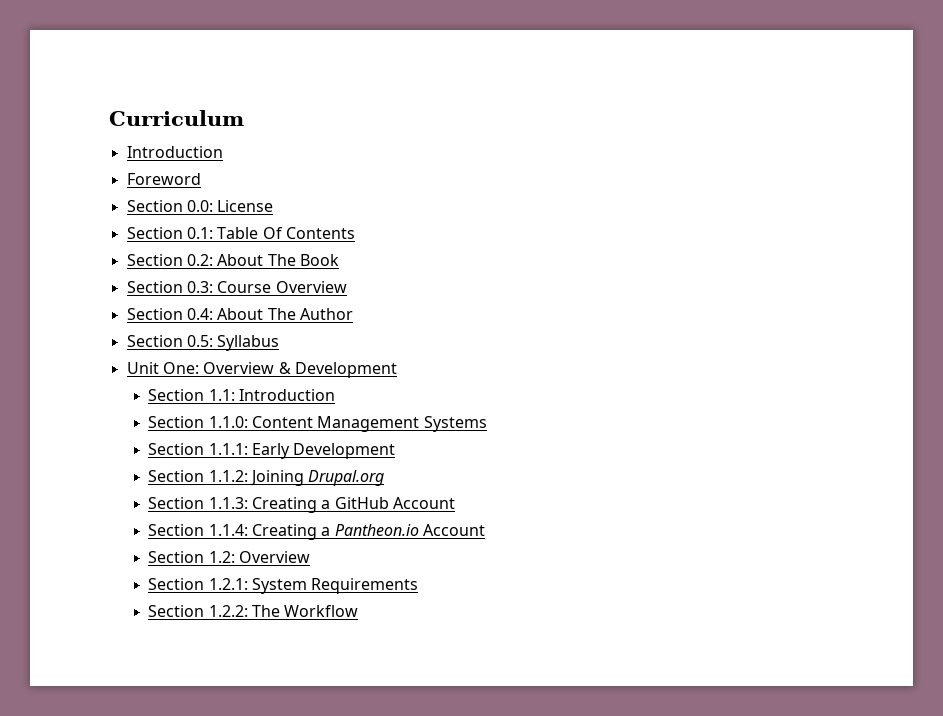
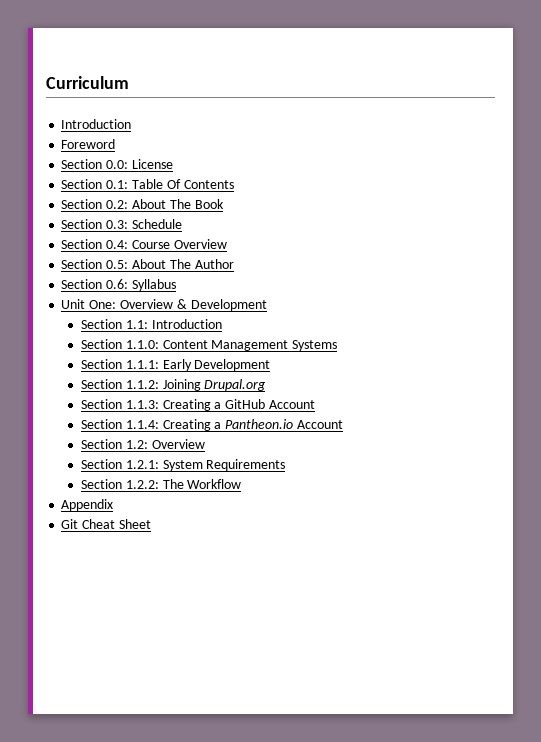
- Section 0.3: Course Overview
+ Section 0.3: Schedule
+ Section 0.4: Course Overview
- Section 0.4: About The Author
+ Section 0.5: About The Author
- Section 0.5: Syllabus
+ Section 0.6: Syllabus
+ Appendix
+ Git Cheat Sheet

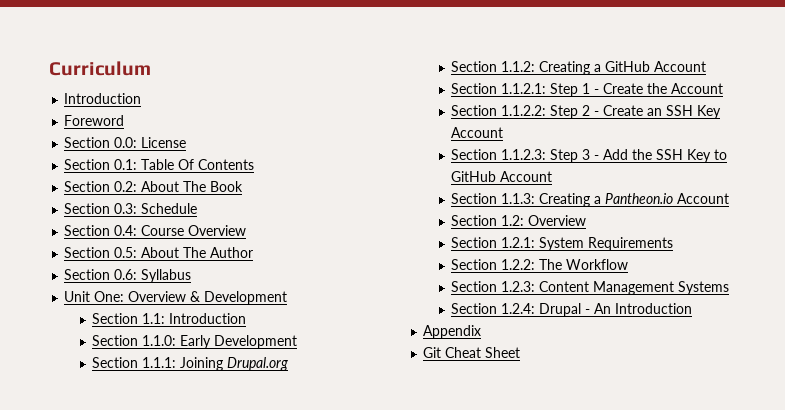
- Section 1.1.0: Content Management Systems
- Section 1.1.1: Early Development
+ Section 1.1.0: Early Development
- Section 1.1.2: Joining Drupal.org
+ Section 1.1.1: Joining Drupal.org
- Section 1.1.3: Creating a GitHub Account
+ Section 1.1.2: Creating a GitHub Account
- Section 1.1.4: Creating a Pantheon.io Account
+ Section 1.1.2.1: Step 1 - Create the Account
+ Section 1.1.2.2: Step 2 - Create an SSH Key Account
+ Section 1.1.2.3: Step 3 - Add the SSH Key to GitHub Account
+ Section 1.1.3: Creating a Pantheon.io Account
+ Section 1.2.3: Content Management Systems
+ Section 1.2.4: Drupal - An Introduction

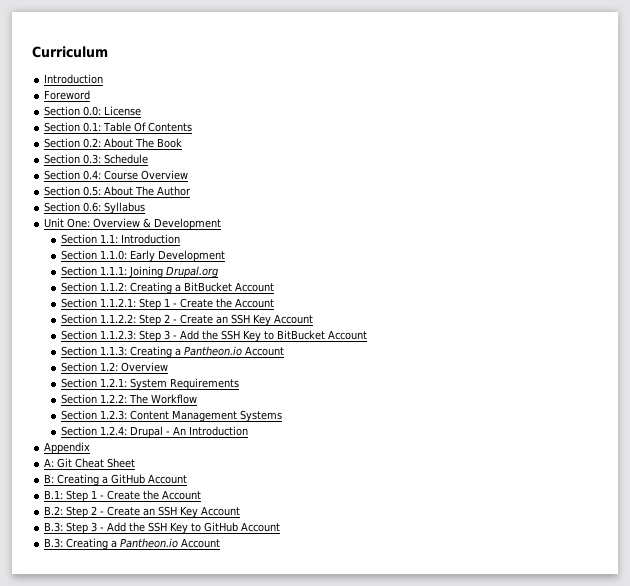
- Section 1.1.2: Creating a GitHub Account
+ Section 1.1.2: Creating a BitBucket Account
- Section 1.1.2.3: Step 3 - Add the SSH Key to GitHub Account
+ Section 1.1.2.3: Step 3 - Add the SSH Key to BitBucket Account
- Git Cheat Sheet
+ A: Git Cheat Sheet
+ B: Creating a GitHub Account
+ B.1: Step 1 - Create the Account
+ B.2: Step 2 - Create an SSH Key Account
+ B.3: Step 3 - Add the SSH Key to GitHub Account
+ B.3: Creating a Pantheon.io Account

